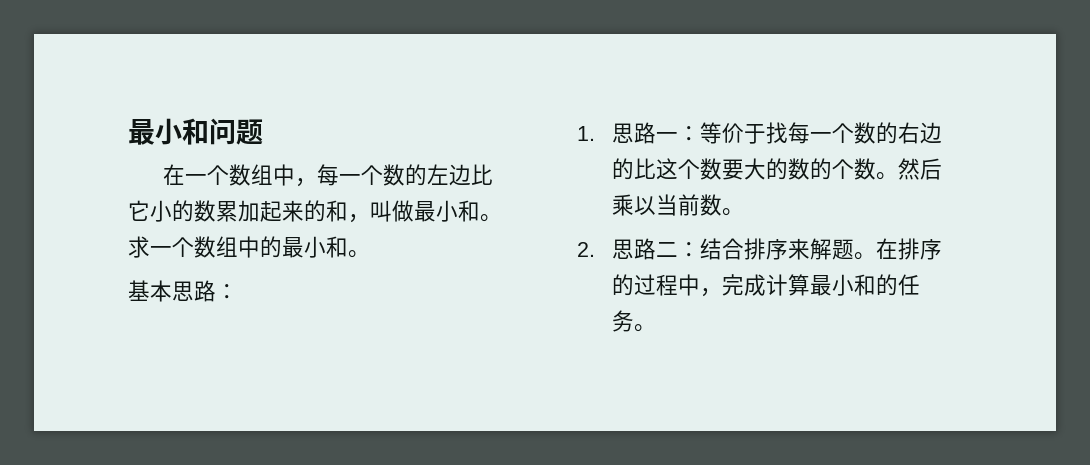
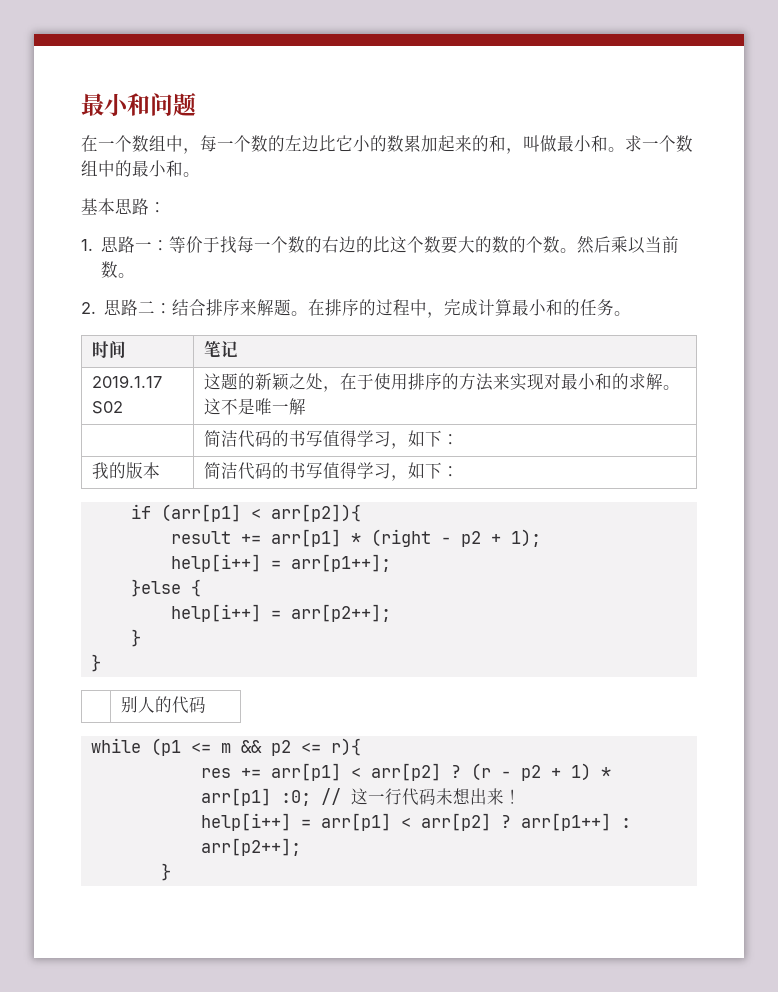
+ 时间 | 笔记
+ 2019.1.17 S02 | 这题的新颖之处，在于使用排序的方法来实现对最小和的求解。这不是唯一解
+ | 简洁代码的书写值得学习，如下：
+ 我的版本 | 简洁代码的书写值得学习，如下：
+ if (arr[p1] < arr[p2]){
+ result += arr[p1] * (right - p2 + 1);
+ help[i++] = arr[p1++];
+ }else {
+ help[i++] = arr[p2++];
+ }
+ }
+ | 别人的代码
+ while (p1 <= m && p2 <= r){
+ res += arr[p1] < arr[p2] ? (r - p2 + 1) * arr[p1] :0; // 这一行代码未想出来！
+ help[i++] = arr[p1] < arr[p2] ? arr[p1++] : arr[p2++];
+ }

